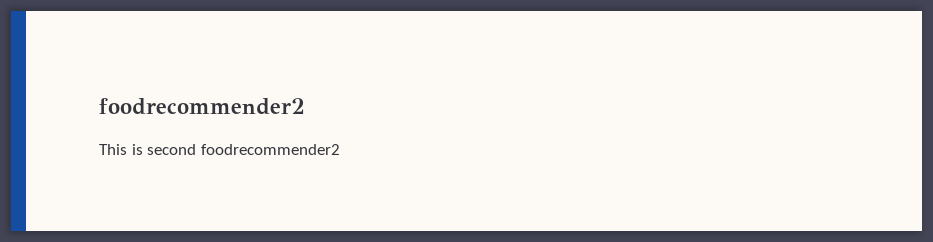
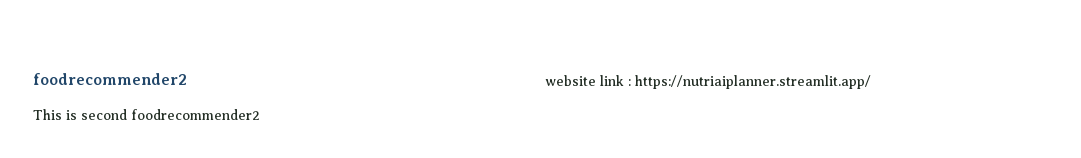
+ website link : https://nutriaiplanner.streamlit.app/

